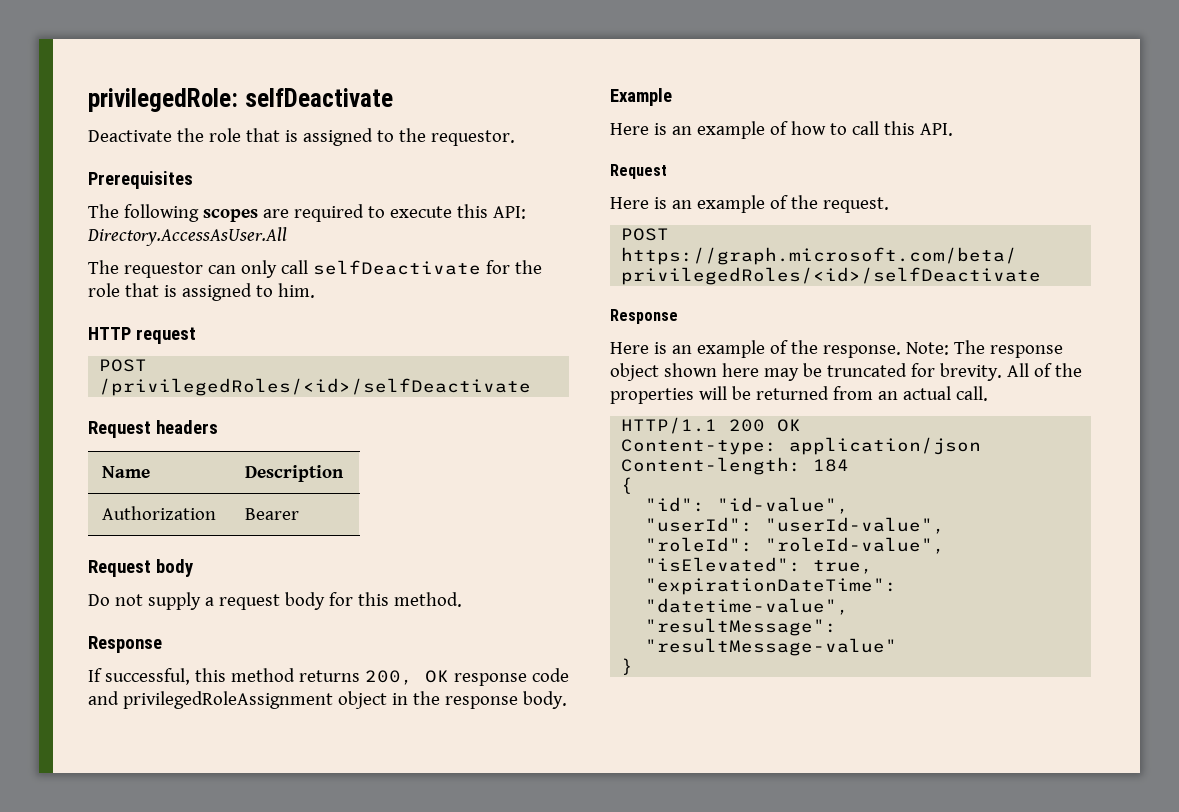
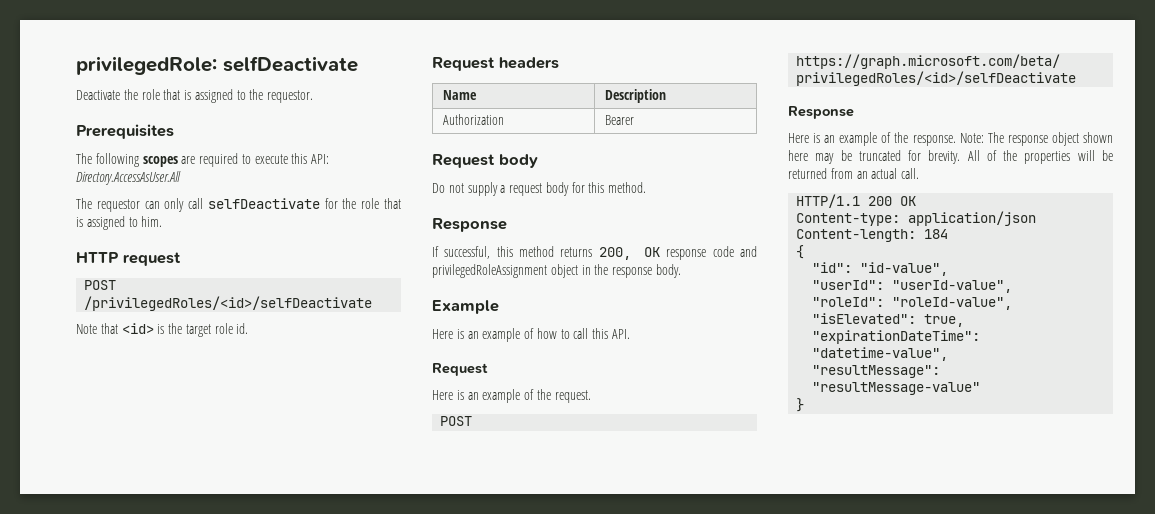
+ Note that <id> is the target role id.

